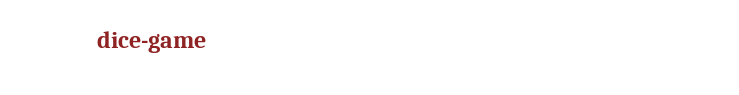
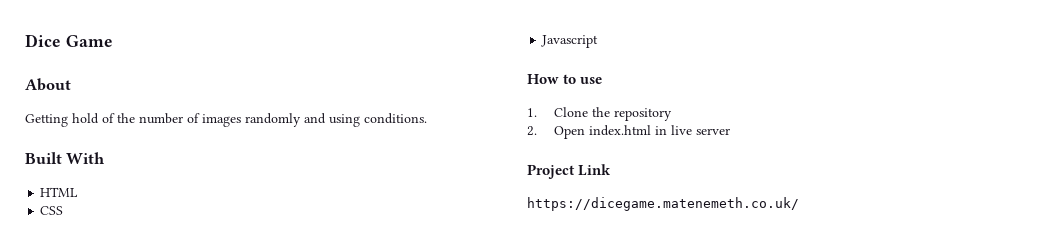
- dice-game
+ Dice Game
+ About
+ Getting hold of the number of images randomly and using conditions.
+ Built With
+ HTML
+ CSS
+ Javascript
+ How to use
+ 1. Clone the repository
+ 2. Open index.html in live server
+ Project Link
+ https://dicegame.matenemeth.co.uk/

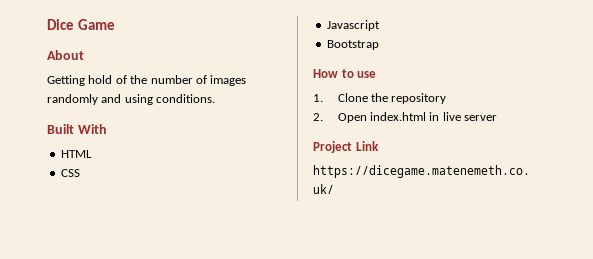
+ Bootstrap

